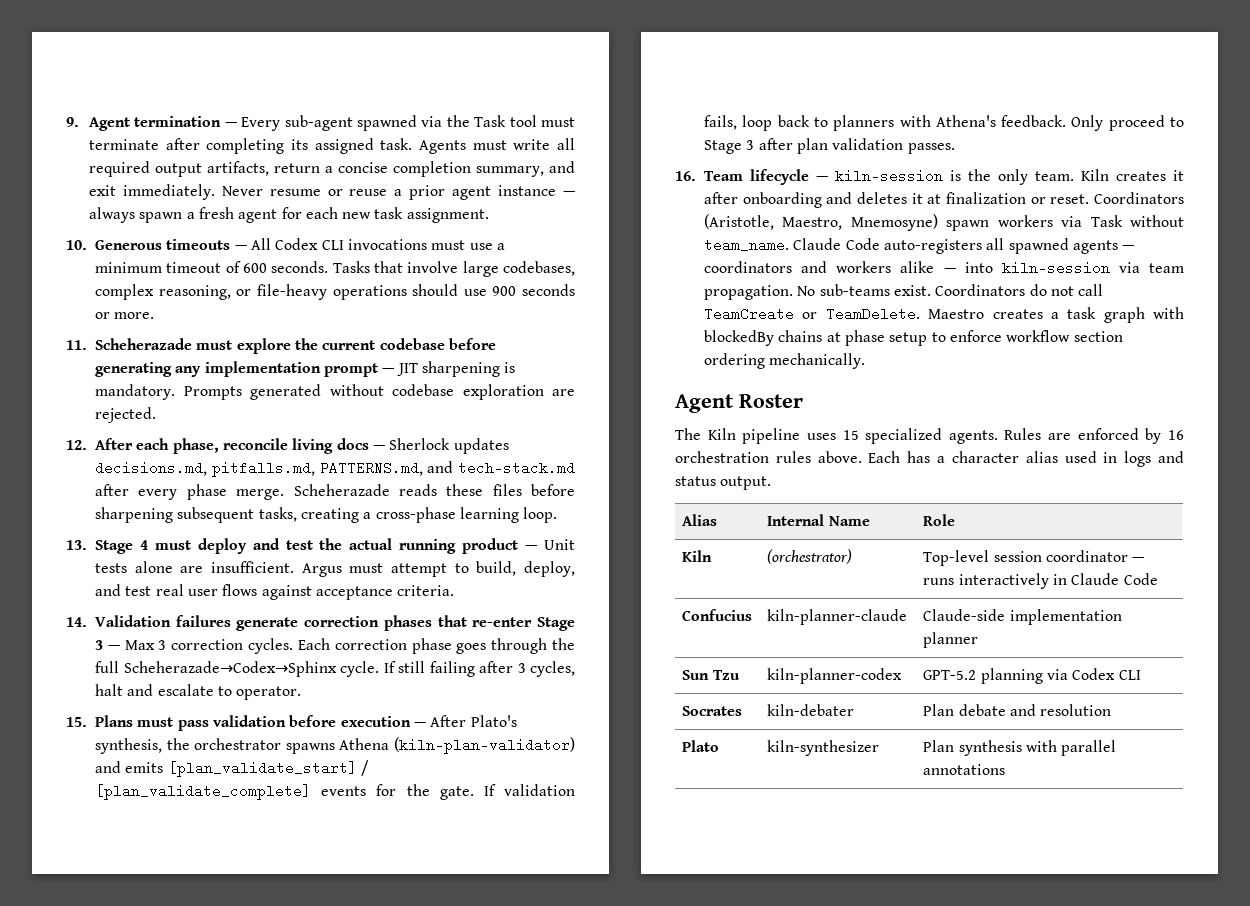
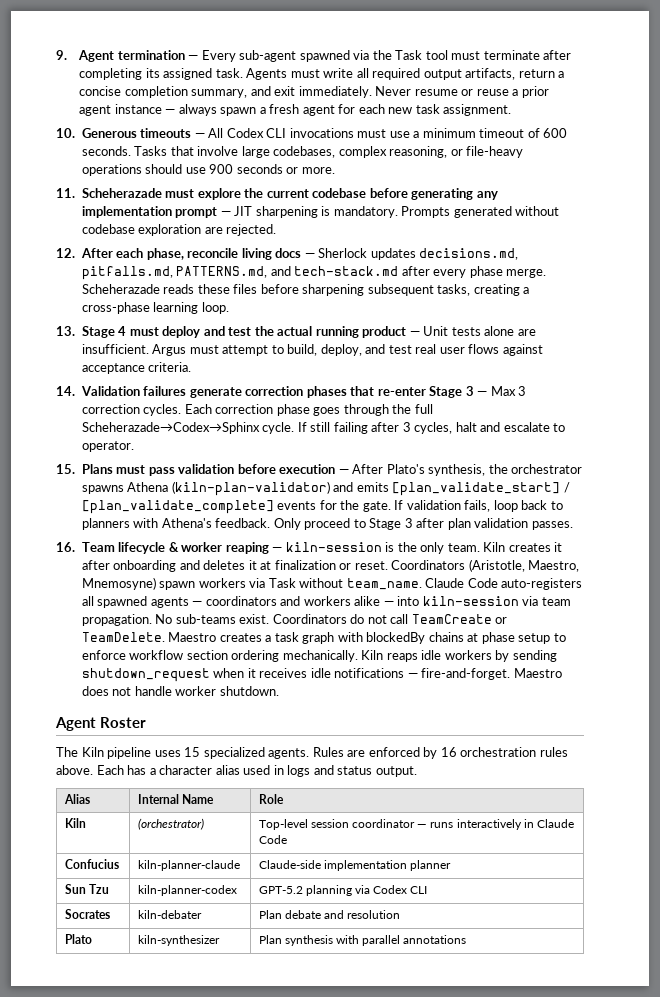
- 16. Team lifecycle — kiln-session is the only team.
+ 16. Team lifecycle & worker reaping — kiln-session is the only team.
+ Kiln reaps idle workers by sending shutdown_request when it receives idle notifications — fire-and-forget. Maestro does not handle worker shutdown.

